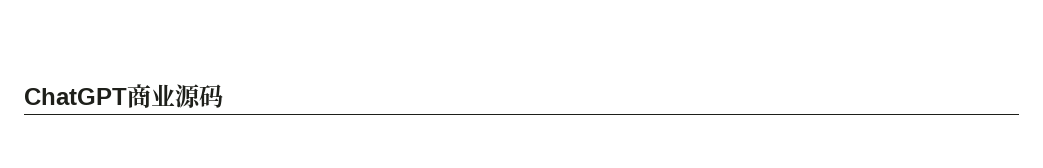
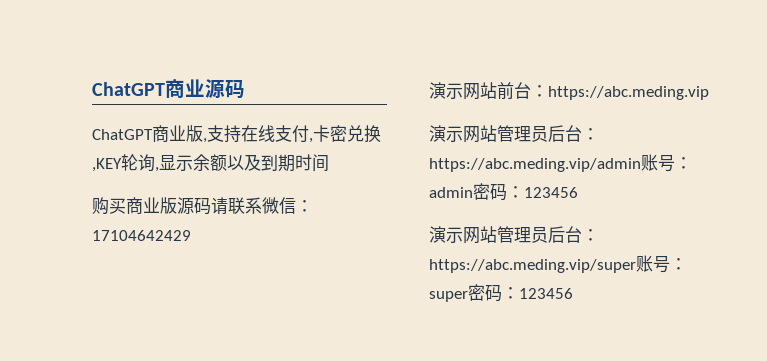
+ ChatGPT商业版,支持在线支付,卡密兑换,KEY轮询,显示余额以及到期时间
+ 购买商业版源码请联系微信：17104642429
+ 演示网站前台：https://abc.meding.vip
+ 演示网站管理员后台：https://abc.meding.vip/admin账号：admin密码：123456
+ 演示网站管理员后台：https://abc.meding.vip/super账号：super密码：123456

